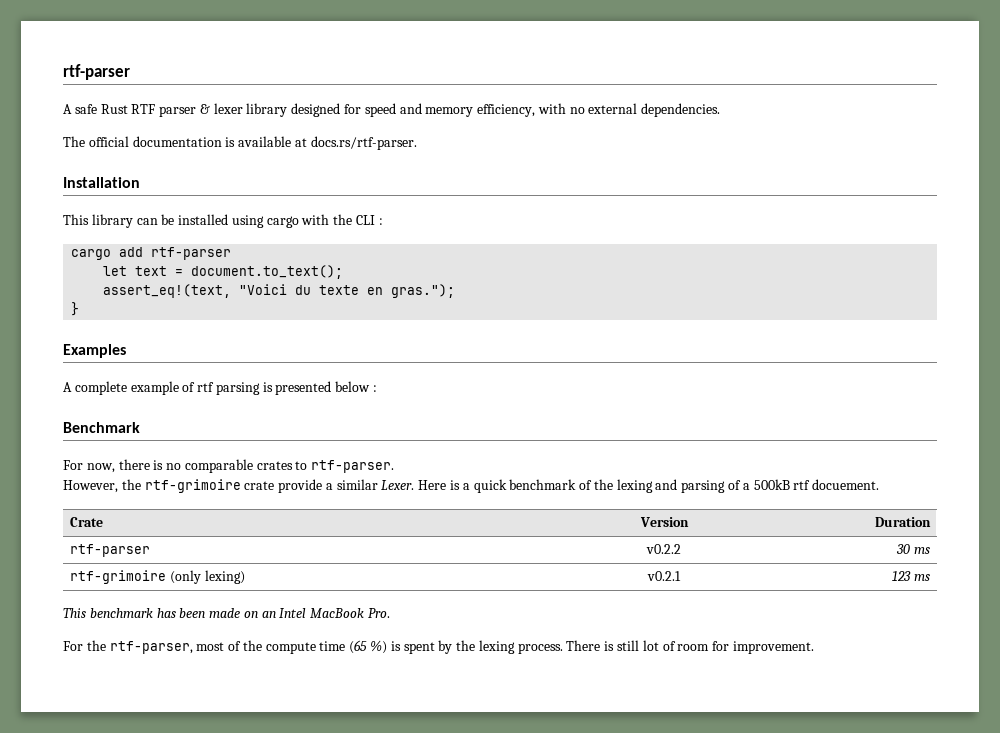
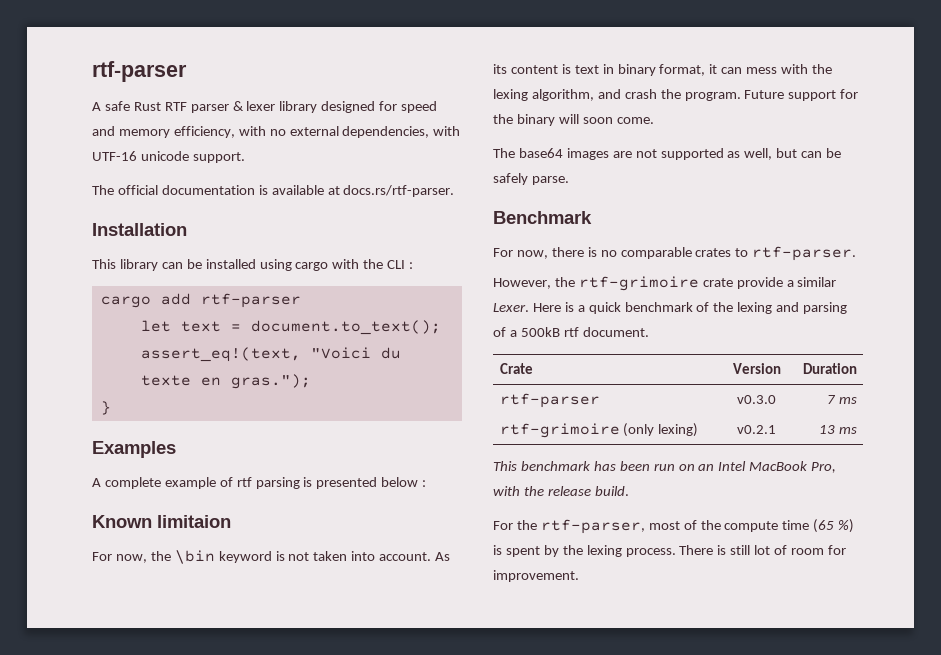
- A safe Rust RTF parser & lexer library designed for speed and memory efficiency, with no external dependencies.
+ A safe Rust RTF parser & lexer library designed for speed and memory efficiency, with no external dependencies, with UTF-16 unicode support.
+ Known limitaion
+ For now, the \bin keyword is not taken into account. As its content is text in binary format, it can mess with the lexing algorithm, and crash the program. Future support for the binary will soon come.
+ The base64 images are not supported as well, but can be safely parse.
- Here is a quick benchmark of the lexing and parsing of a 500kB rtf docuement.
+ Here is a quick benchmark of the lexing and parsing of a 500kB rtf document.
- rtf-parser | v0.2.2 | 30 ms
+ rtf-parser | v0.3.0 | 7 ms
- rtf-grimoire (only lexing) | v0.2.1 | 123 ms
+ rtf-grimoire (only lexing) | v0.2.1 | 13 ms
- This benchmark has been made on an Intel MacBook Pro.
+ This benchmark has been run on an Intel MacBook Pro, with the release build.

